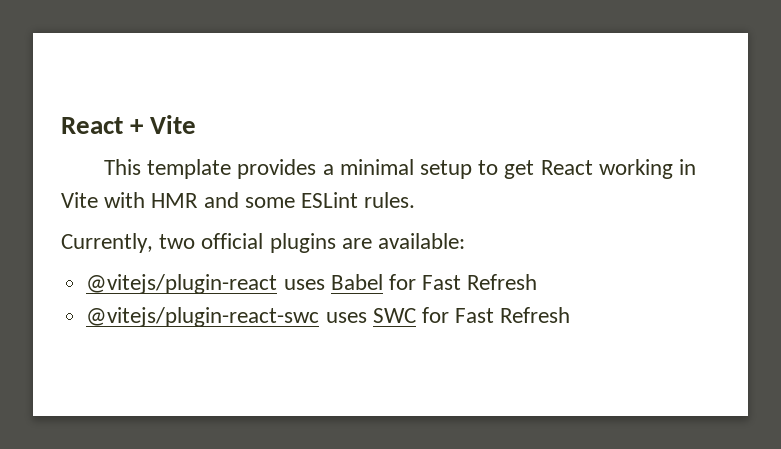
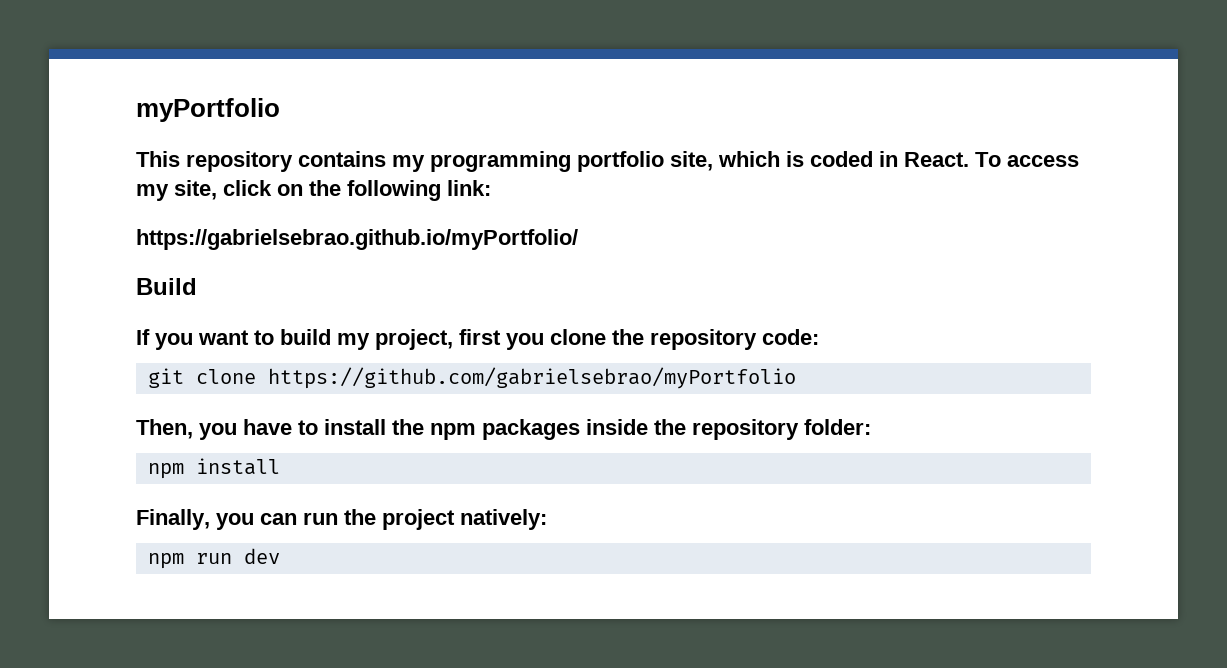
- React + Vite
- This template provides a minimal setup to get React working in Vite with HMR and some ESLint rules.
- Currently, two official plugins are available:
- @vitejs/plugin-react uses Babel for Fast Refresh
- @vitejs/plugin-react-swc uses SWC for Fast Refresh
+ myPortfolio
+ This repository contains my programming portfolio site, which is coded in React. To access my site, click on the following link:
+ https://gabrielsebrao.github.io/myPortfolio/
+ Build
+ If you want to build my project, first you clone the repository code:
+ git clone https://github.com/gabrielsebrao/myPortfolio
+ Then, you have to install the npm packages inside the repository folder:
+ npm install
+ Finally, you can run the project natively:
+ npm run dev

